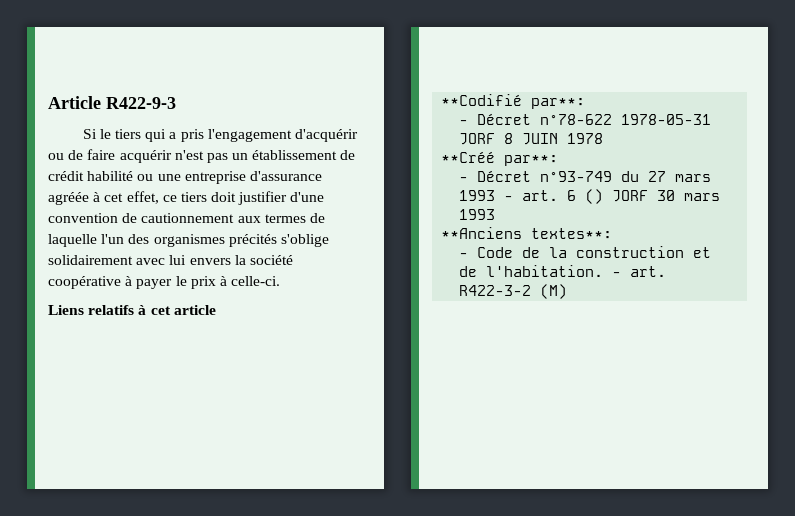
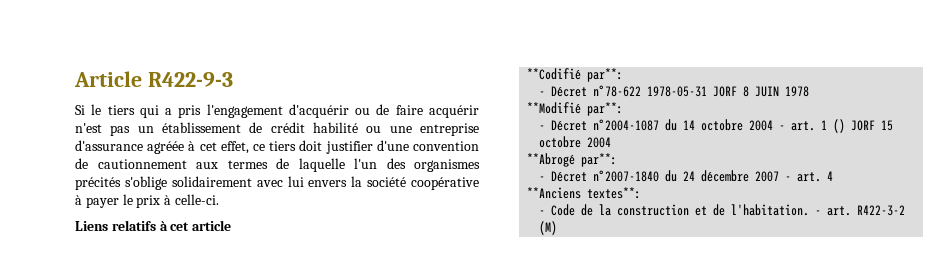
- **Créé par**:
- - Décret n°93-749 du 27 mars 1993 - art. 6 () JORF 30 mars 1993
+ **Modifié par**:
+ - Décret n°2004-1087 du 14 octobre 2004 - art. 1 () JORF 15 octobre 2004
+ **Abrogé par**:
+ - Décret n°2007-1840 du 24 décembre 2007 - art. 4

